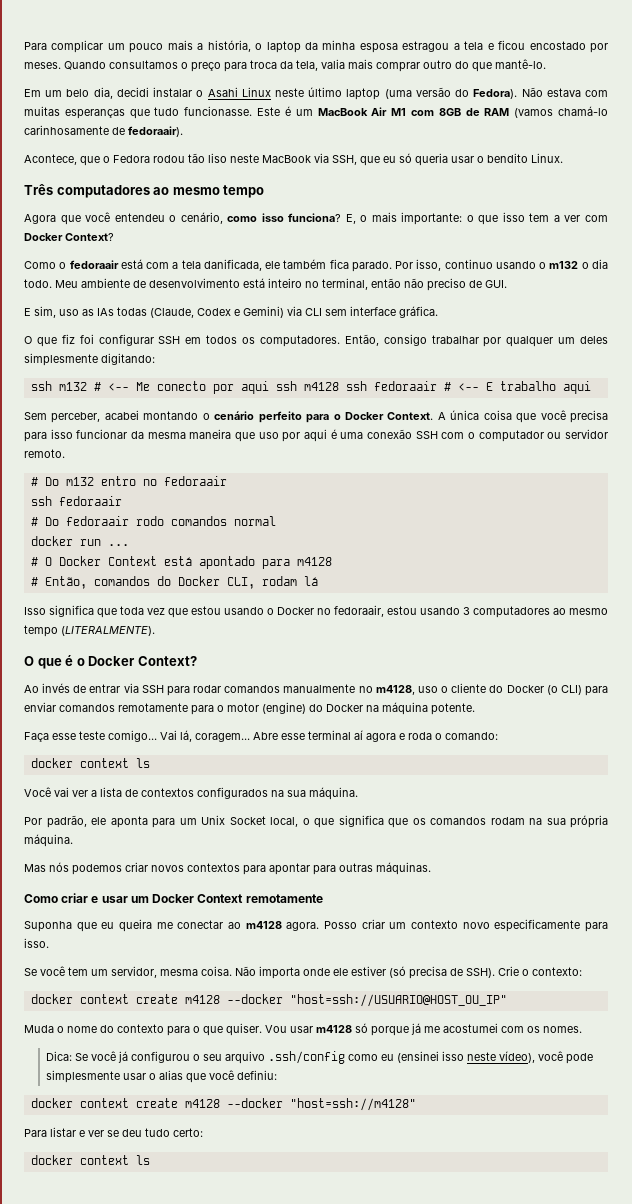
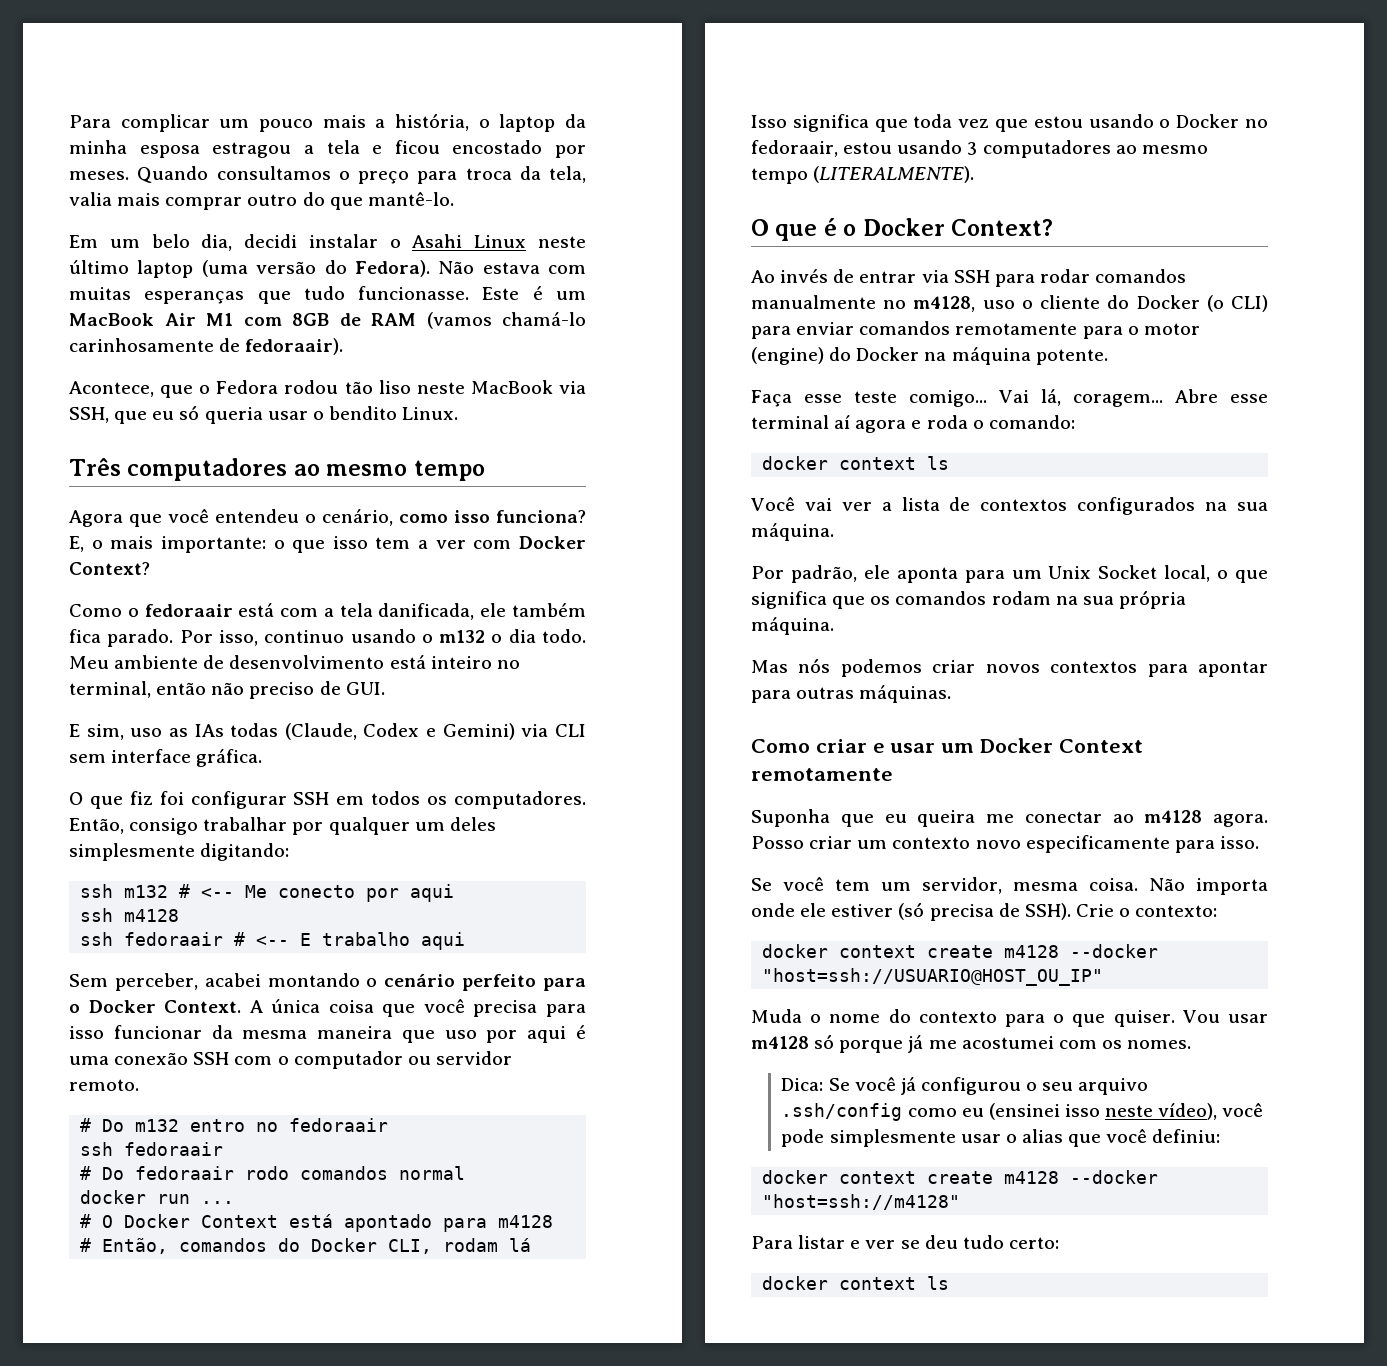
- ssh m132 # <-- Me conecto por aqui ssh m4128 ssh fedoraair # <-- E trabalho aqui
+ ssh m132 # <-- Me conecto por aqui
+ ssh m4128
+ ssh fedoraair # <-- E trabalho aqui

